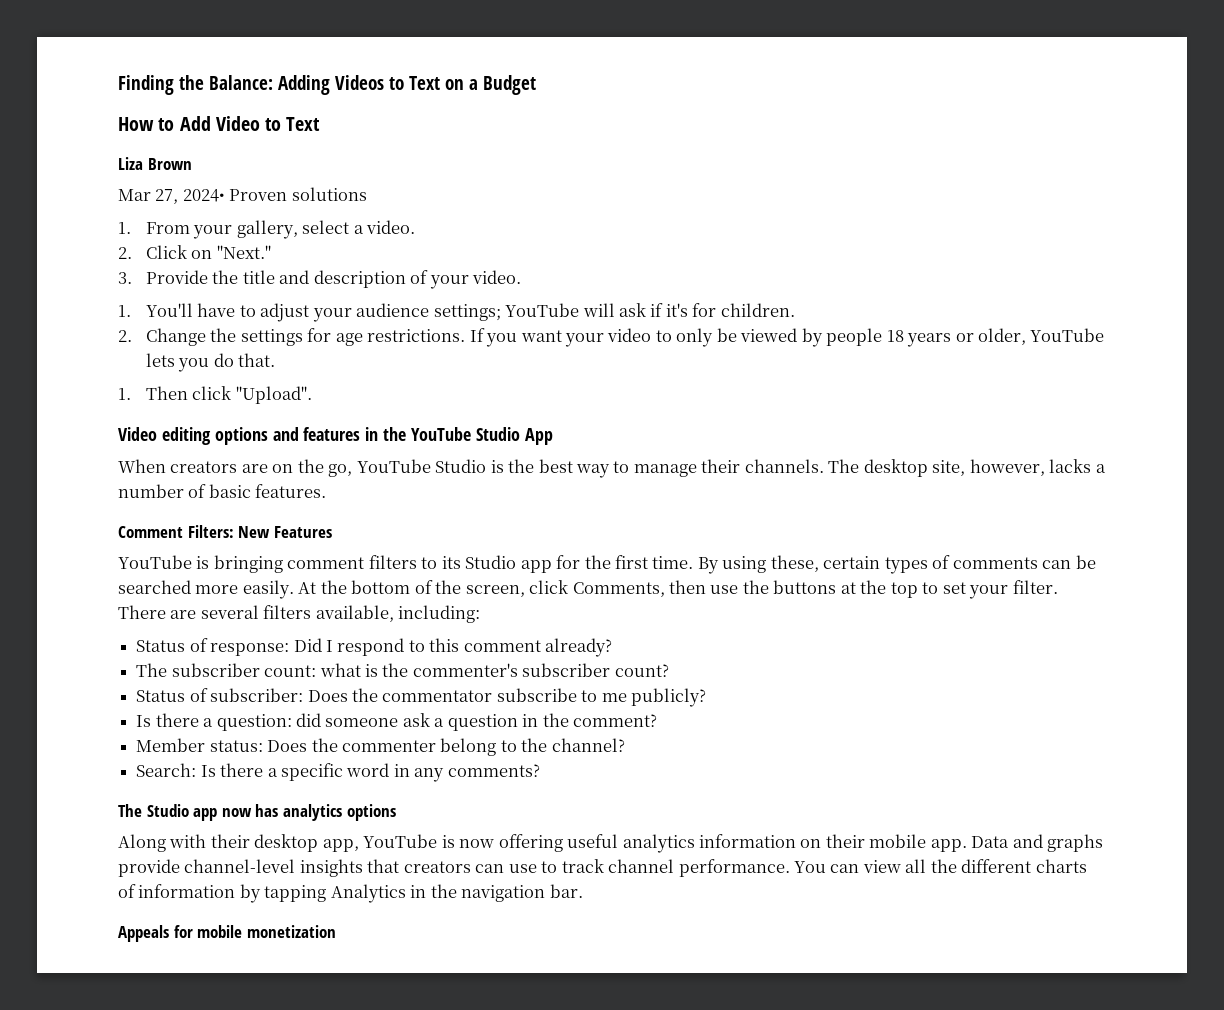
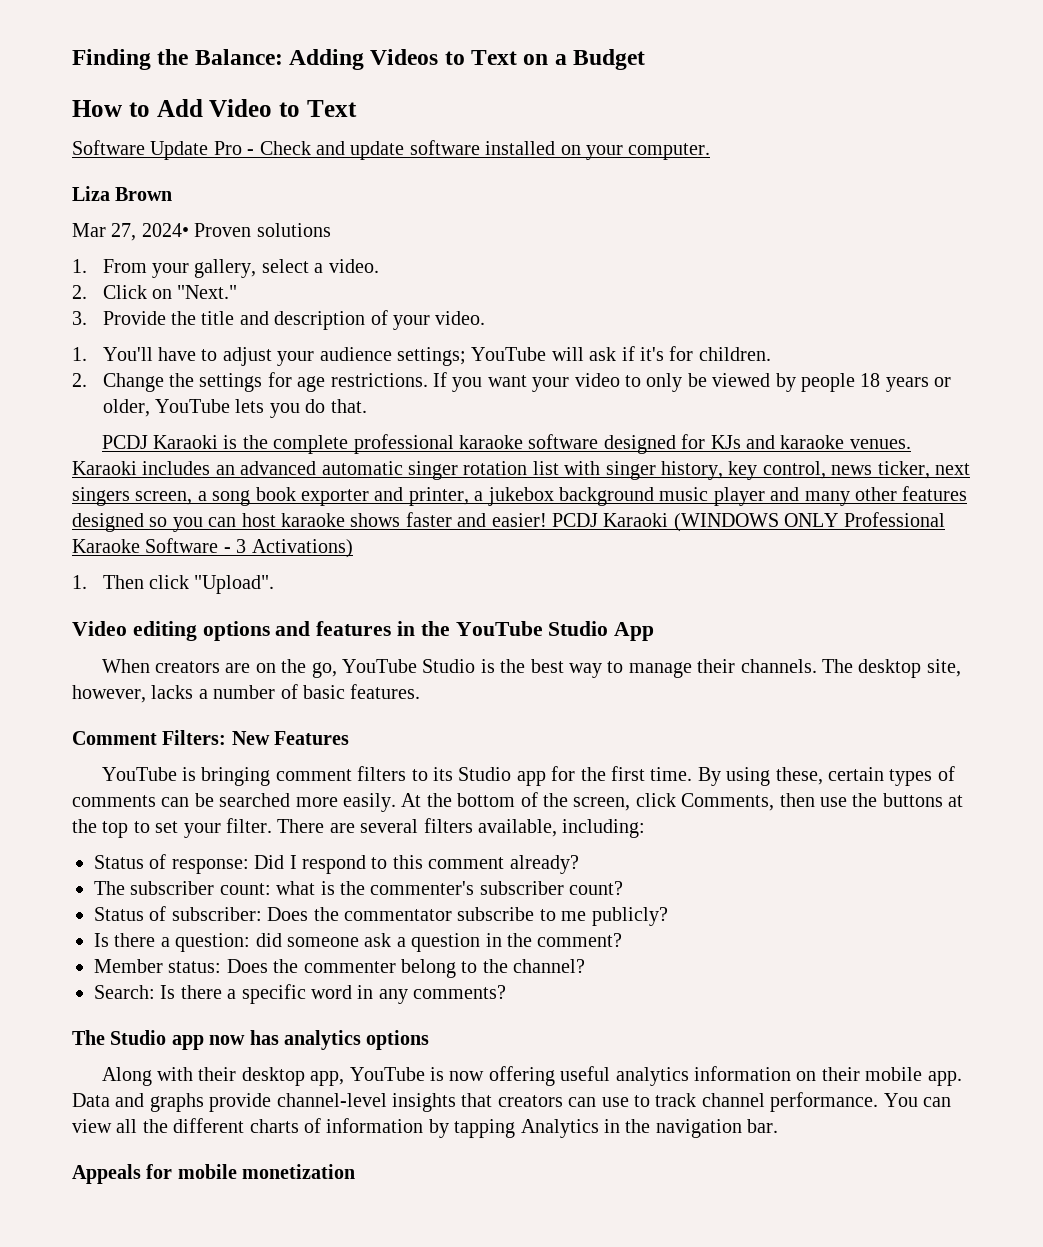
+ Software Update Pro - Check and update software installed on your computer.
+ PCDJ Karaoki is the complete professional karaoke software designed for KJs and karaoke venues. Karaoki includes an advanced automatic singer rotation list with singer history, key control, news ticker, next singers screen, a song book exporter and printer, a jukebox background music player and many other features designed so you can host karaoke shows faster and easier! PCDJ Karaoki (WINDOWS ONLY Professional Karaoke Software - 3 Activations)

